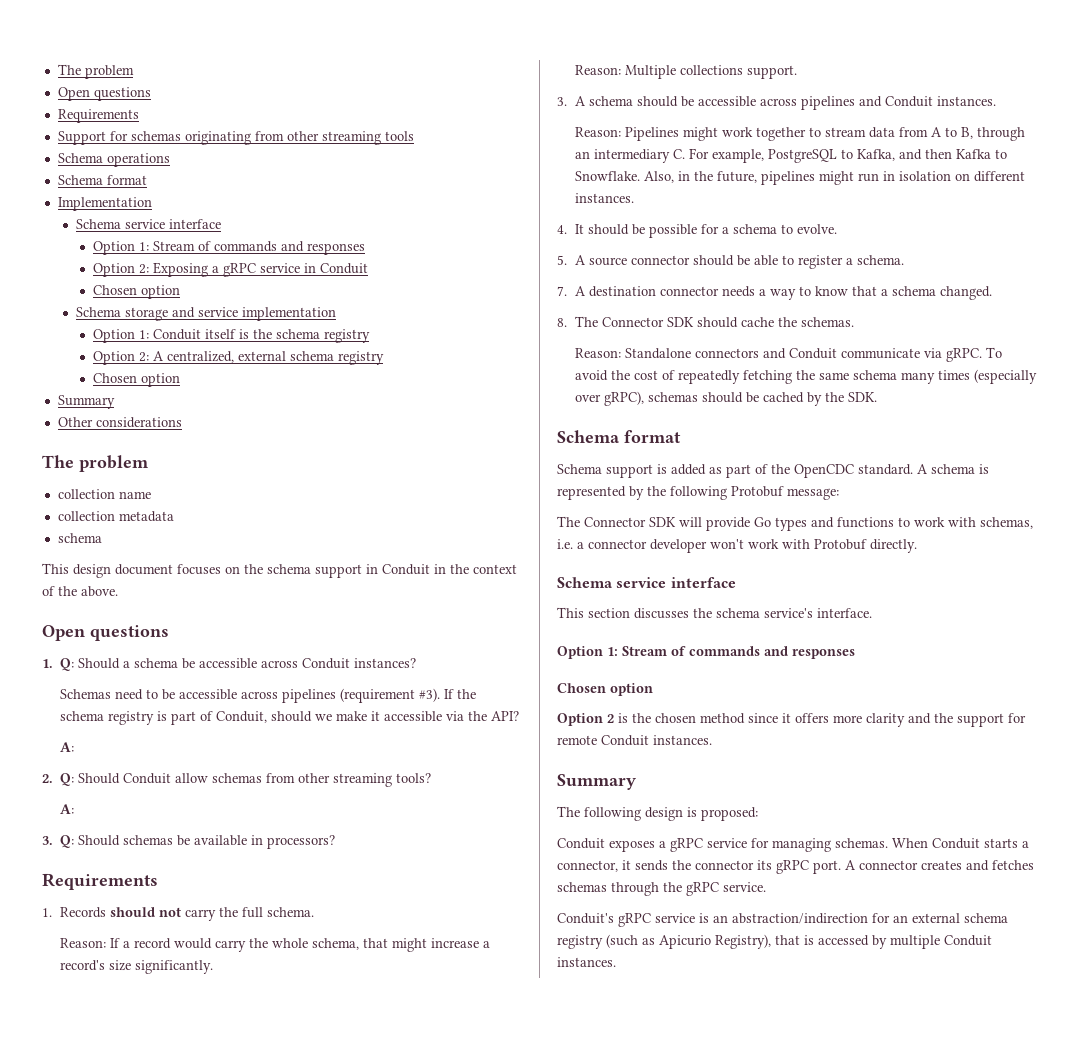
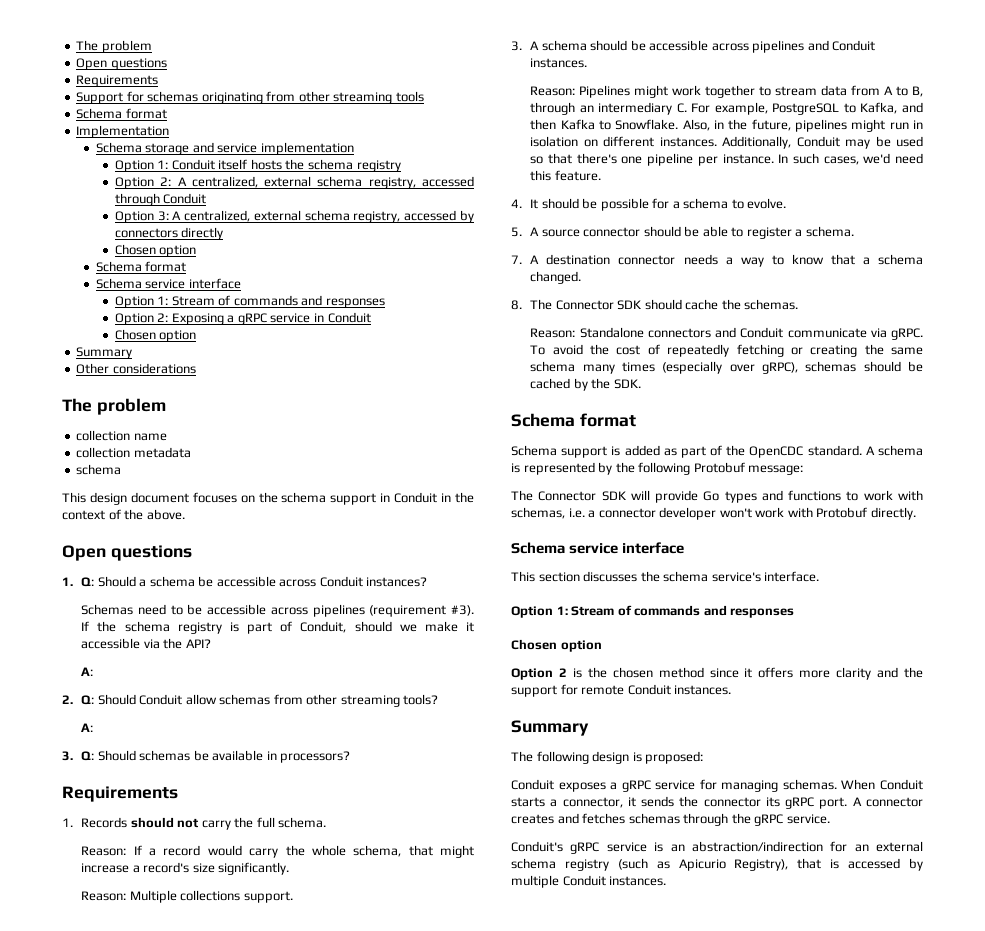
  Support for schemas originating from other streaming tools
- Schema operations
  Schema format
  Implementation
+ Schema storage and service implementation
+ Option 1: Conduit itself hosts the schema registry
+ Option 2: A centralized, external schema registry, accessed through Conduit
+ Option 3: A centralized, external schema registry, accessed by connectors directly
+ Chosen option
+ Schema format
- Schema storage and service implementation
- Option 1: Conduit itself is the schema registry
- Option 2: A centralized, external schema registry
- Chosen option
+ Additionally, Conduit may be used so that there's one pipeline per instance. In such cases, we'd need this feature.
- To avoid the cost of repeatedly fetching the same schema many times (especially over gRPC), schemas should be cached by the SDK.
+ To avoid the cost of repeatedly fetching or creating the same schema many times (especially over gRPC), schemas should be cached by the SDK.

